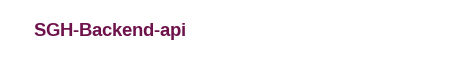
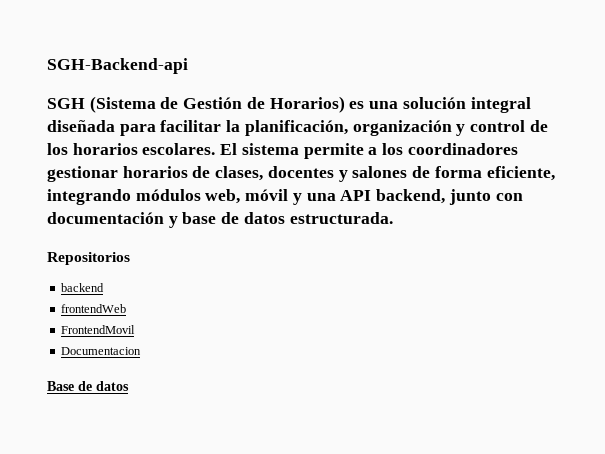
+ SGH (Sistema de Gestión de Horarios) es una solución integral diseñada para facilitar la planificación, organización y control de los horarios escolares. El sistema permite a los coordinadores gestionar horarios de clases, docentes y salones de forma eficiente, integrando módulos web, móvil y una API backend, junto con documentación y base de datos estructurada.
+ Repositorios
+ backend
+ frontendWeb
+ FrontendMovil
+ Documentacion
+ Base de datos

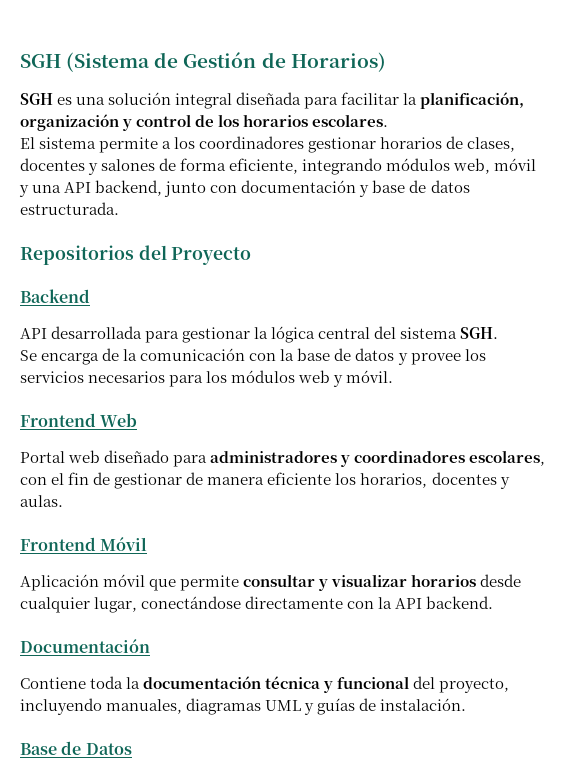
- SGH-Backend-api
- SGH (Sistema de Gestión de Horarios) es una solución integral diseñada para facilitar la planificación, organización y control de los horarios escolares. El sistema permite a los coordinadores gestionar horarios de clases, docentes y salones de forma eficiente, integrando módulos web, móvil y una API backend, junto con documentación y base de datos estructurada.
+ SGH (Sistema de Gestión de Horarios)
+ SGH es una solución integral diseñada para facilitar la planificación, organización y control de los horarios escolares.
+ El sistema permite a los coordinadores gestionar horarios de clases, docentes y salones de forma eficiente, integrando módulos web, móvil y una API backend, junto con documentación y base de datos estructurada.
- Repositorios
- backend
- frontendWeb
- FrontendMovil
- Documentacion
+ Repositorios del Proyecto
+ Backend
+ API desarrollada para gestionar la lógica central del sistema SGH.
+ Se encarga de la comunicación con la base de datos y provee los servicios necesarios para los módulos web y móvil.
+ Frontend Web
+ Portal web diseñado para administradores y coordinadores escolares, con el fin de gestionar de manera eficiente los horarios, docentes y aulas.
+ Frontend Móvil
+ Aplicación móvil que permite consultar y visualizar horarios desde cualquier lugar, conectándose directamente con la API backend.
+ Documentación
+ Contiene toda la documentación técnica y funcional del proyecto, incluyendo manuales, diagramas UML y guías de instalación.
- Base de datos
+ Base de Datos

